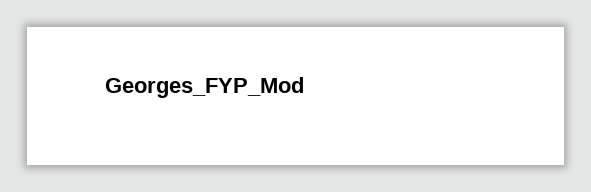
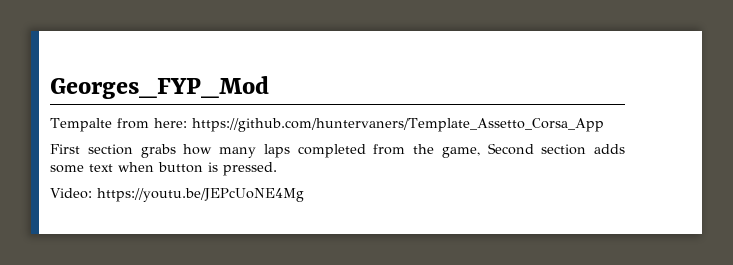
+ Tempalte from here: https://github.com/huntervaners/Template_Assetto_Corsa_App
+ First section grabs how many laps completed from the game, Second section adds some text when button is pressed.
+ Video: https://youtu.be/JEPcUoNE4Mg

